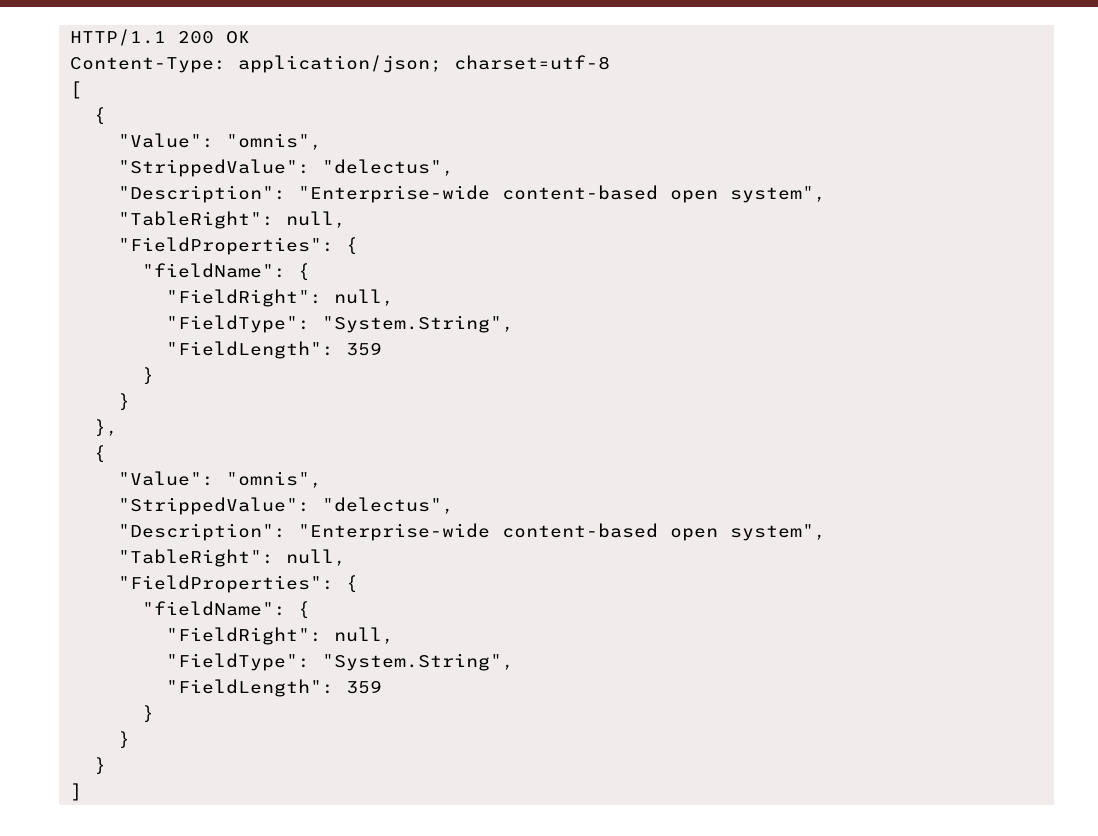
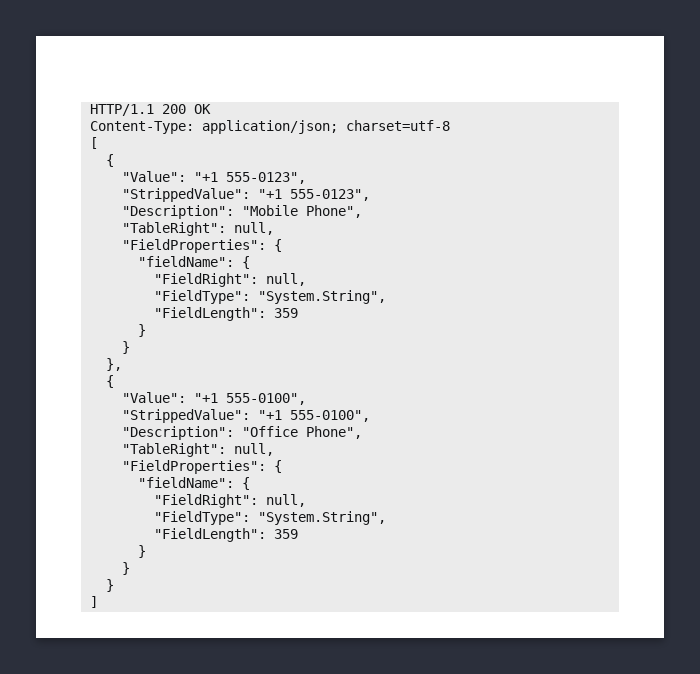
  [
  {
- "Value": "omnis",
- "StrippedValue": "delectus",
- "Description": "Enterprise-wide content-based open system",
+ "Value": "+1 555-0123",
+ "StrippedValue": "+1 555-0123",
+ "Description": "Mobile Phone",
  },
  {
- "Value": "omnis",
- "StrippedValue": "delectus",
- "Description": "Enterprise-wide content-based open system",
+ "Value": "+1 555-0100",
+ "StrippedValue": "+1 555-0100",
+ "Description": "Office Phone",

